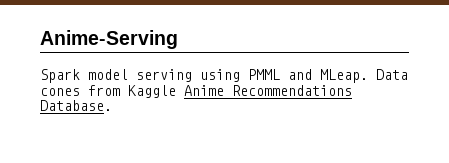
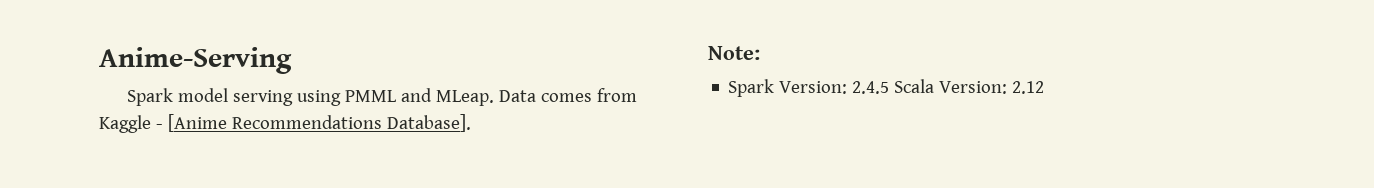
- Data cones from Kaggle Anime Recommendations Database.
+ Data comes from Kaggle - [Anime Recommendations Database].
+ Note:
+ Spark Version: 2.4.5 Scala Version: 2.12

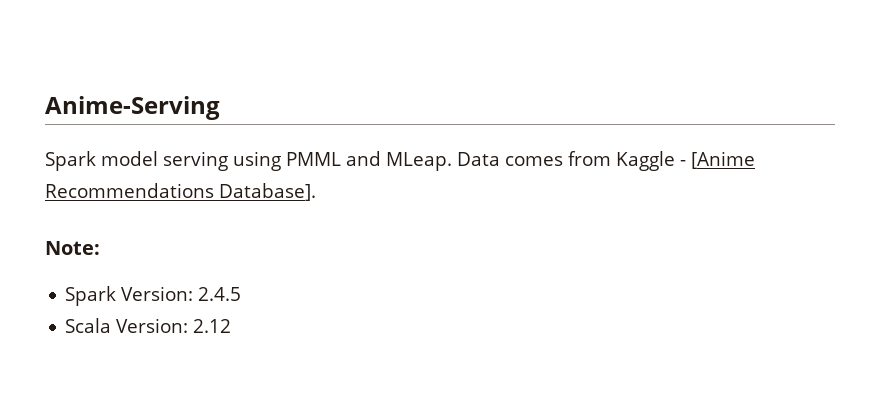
- Spark Version: 2.4.5 Scala Version: 2.12
+ Spark Version: 2.4.5
+ Scala Version: 2.12

